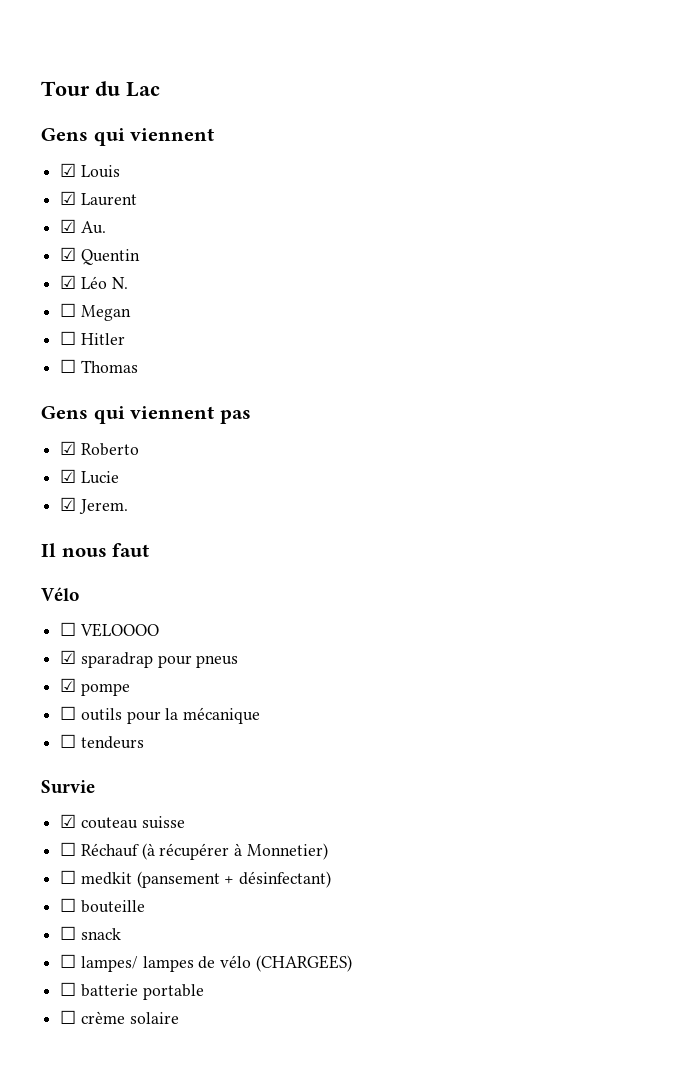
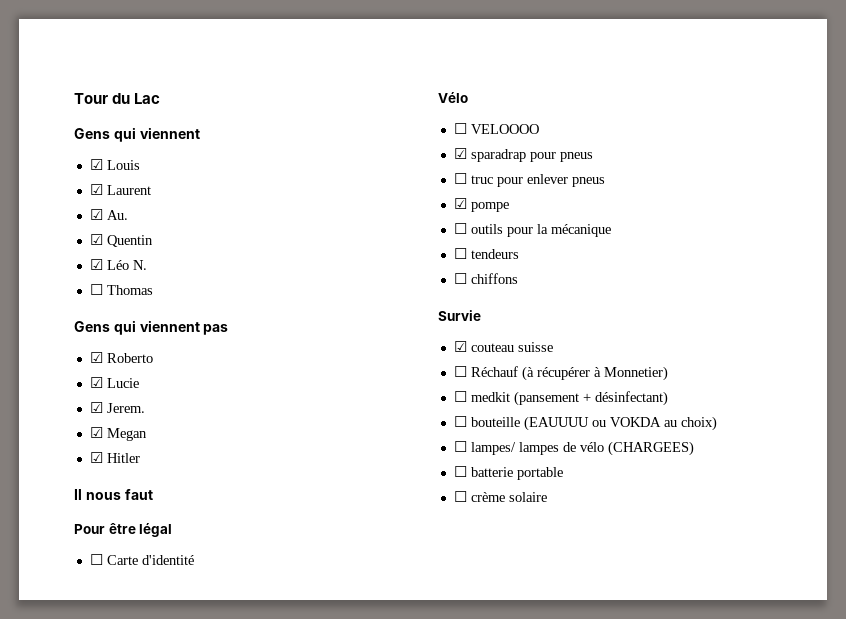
- ☐ Megan
- ☐ Hitler
+ ☑ Megan
+ ☑ Hitler
+ Pour être légal
+ ☐ Carte d'identité
+ ☐ truc pour enlever pneus
+ ☐ chiffons
- ☐ bouteille
- ☐ snack
+ ☐ bouteille (EAUUUU ou VOKDA au choix)

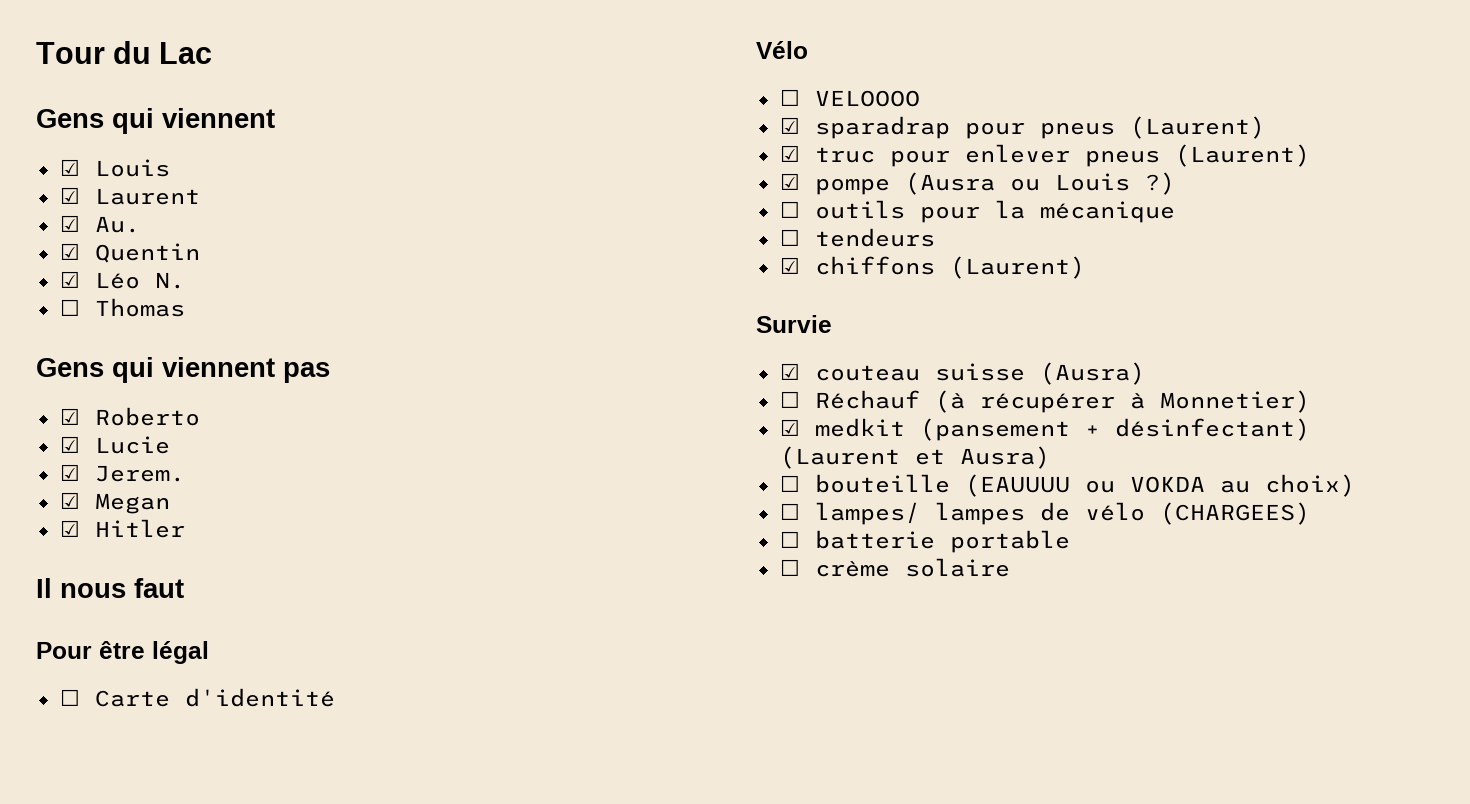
- ☑ sparadrap pour pneus
- ☐ truc pour enlever pneus
+ ☑ sparadrap pour pneus (Laurent)
+ ☑ truc pour enlever pneus (Laurent)
- ☑ pompe
+ ☑ pompe (Ausra ou Louis ?)
- ☐ chiffons
+ ☑ chiffons (Laurent)
- ☑ couteau suisse
+ ☑ couteau suisse (Ausra)
- ☐ medkit (pansement + désinfectant)
+ ☑ medkit (pansement + désinfectant) (Laurent et Ausra)

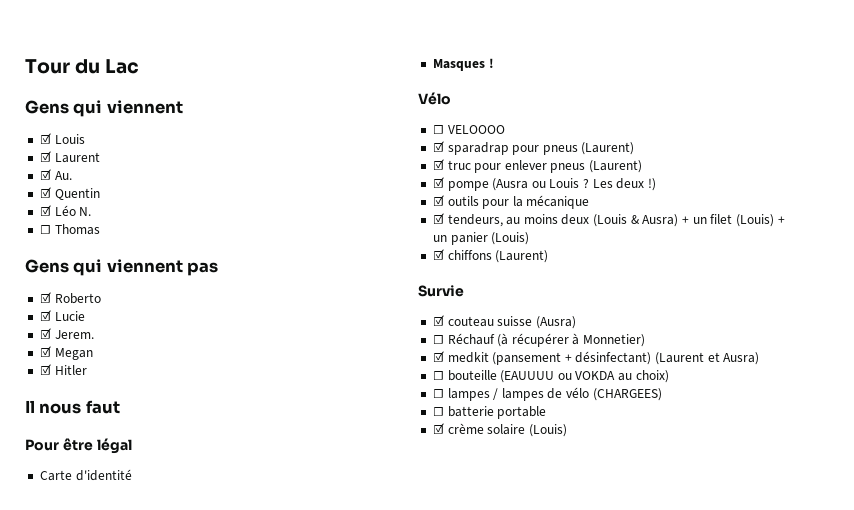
- ☐ Carte d'identité
+ Carte d'identité
+ Masques !
- ☑ pompe (Ausra ou Louis ?)
- ☐ outils pour la mécanique
+ ☑ pompe (Ausra ou Louis ? Les deux !)
+ ☑ outils pour la mécanique
- ☐ tendeurs
+ ☑ tendeurs, au moins deux (Louis & Ausra) + un filet (Louis) + un panier (Louis)
- ☐ lampes/ lampes de vélo (CHARGEES)
+ ☐ lampes / lampes de vélo (CHARGEES)
- ☐ crème solaire
+ ☑ crème solaire (Louis)

